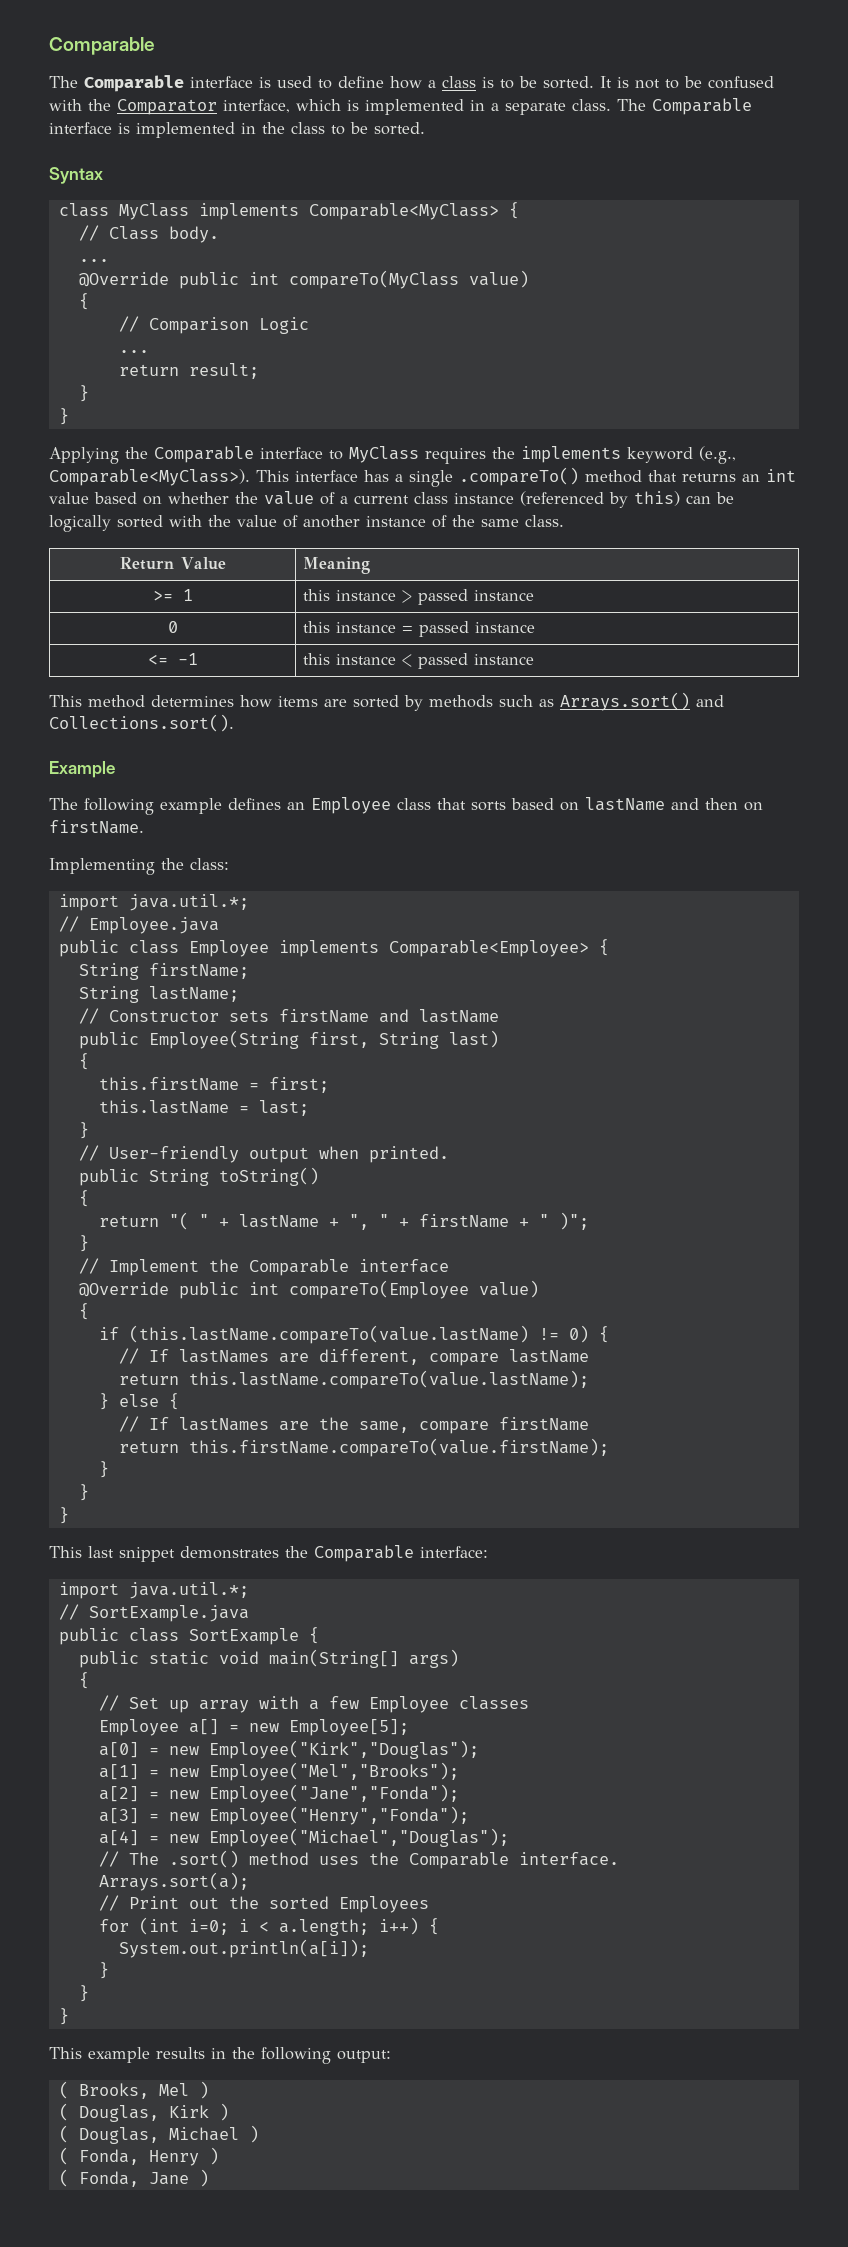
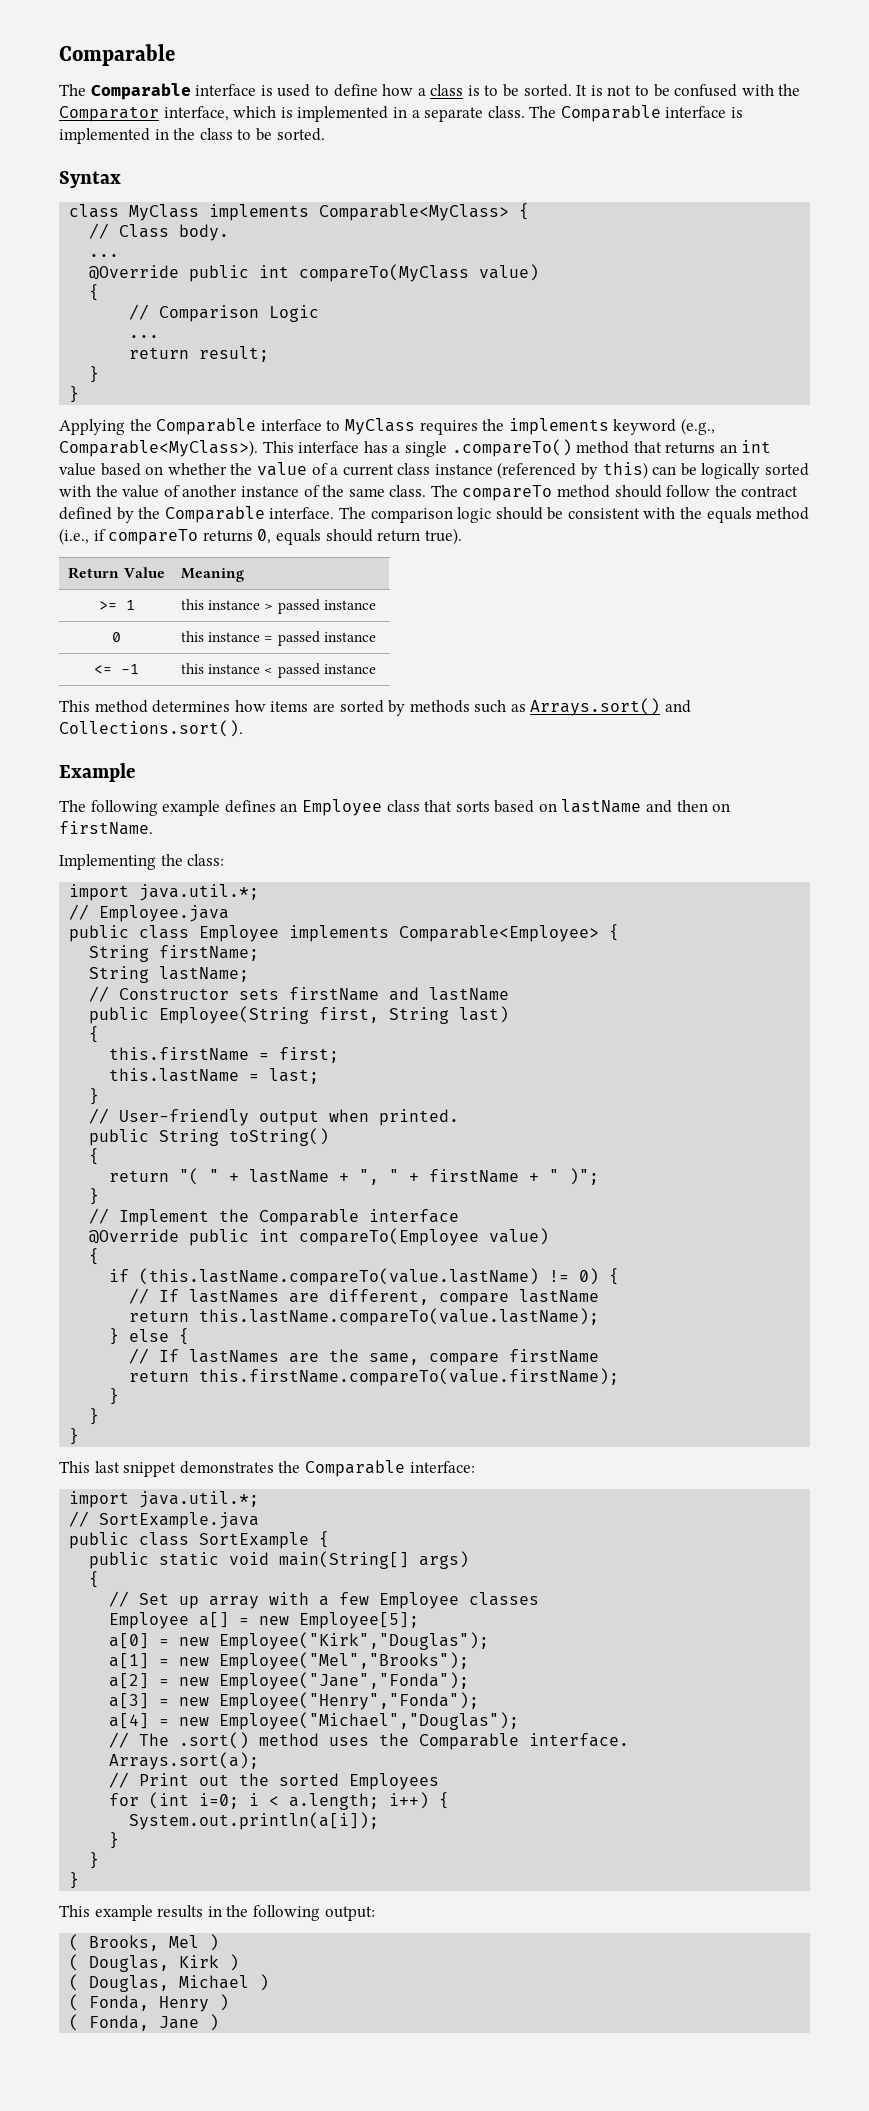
+ The compareTo method should follow the contract defined by the Comparable interface. The comparison logic should be consistent with the equals method (i.e., if compareTo returns 0, equals should return true).

